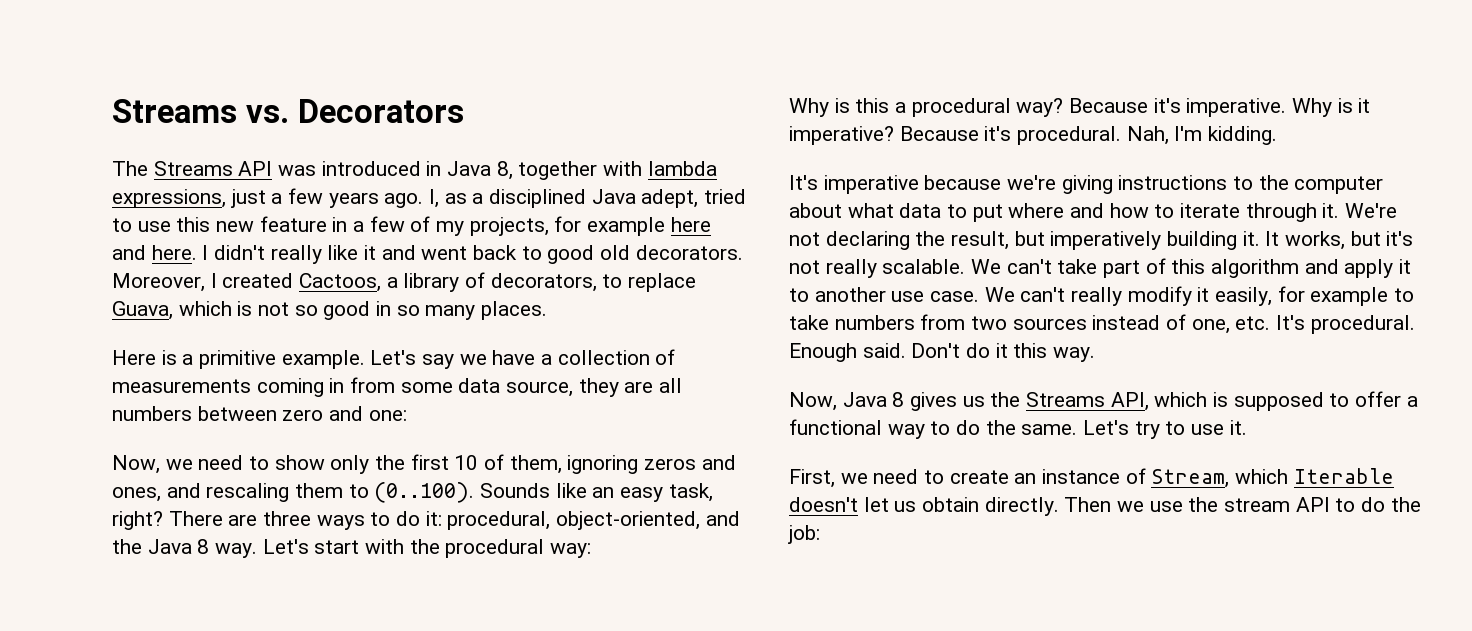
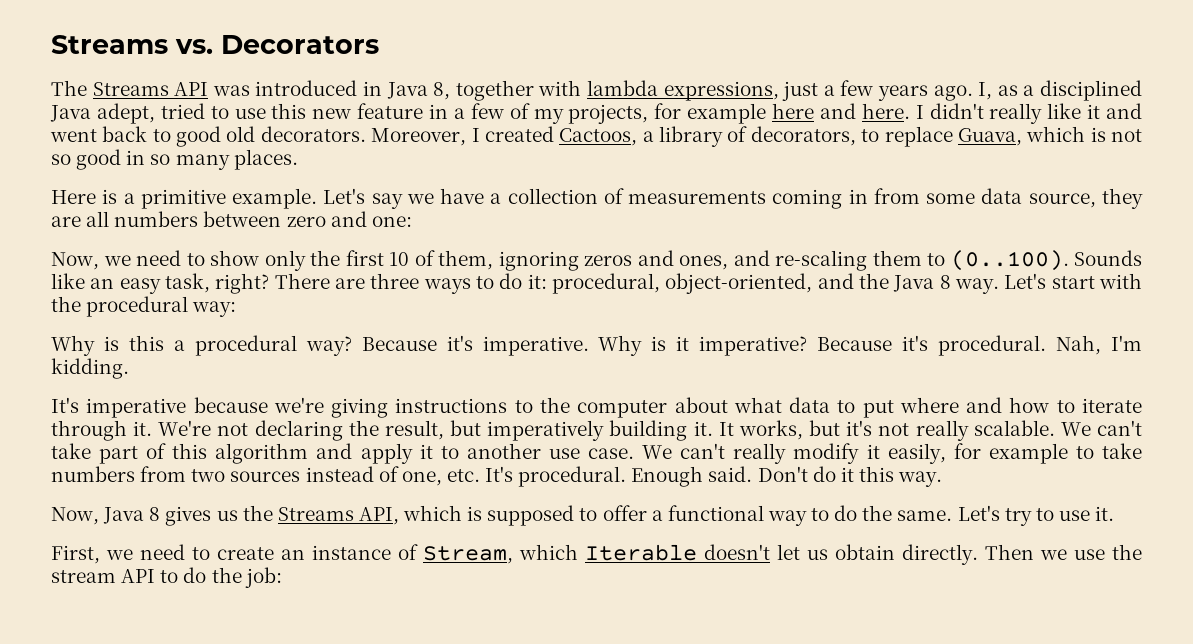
- Now, we need to show only the first 10 of them, ignoring zeros and ones, and rescaling them to (0..100). Sounds like an easy task, right?
+ Now, we need to show only the first 10 of them, ignoring zeros and ones, and re-scaling them to (0..100). Sounds like an easy task, right?

